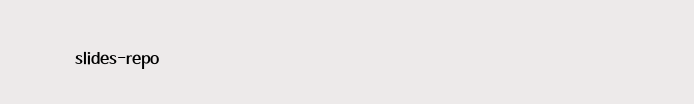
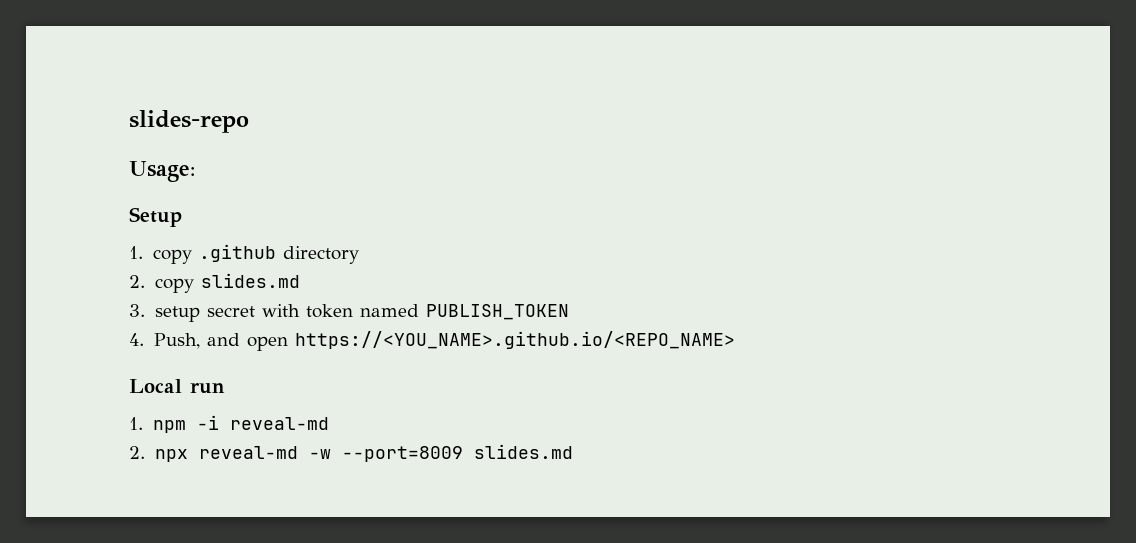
+ Usage:
+ Setup
+ 1. copy .github directory
+ 2. copy slides.md
+ 3. setup secret with token named PUBLISH_TOKEN
+ 4. Push, and open https://<YOU_NAME>.github.io/<REPO_NAME>
+ Local run
+ 1. npm -i reveal-md
+ 2. npx reveal-md -w --port=8009 slides.md

